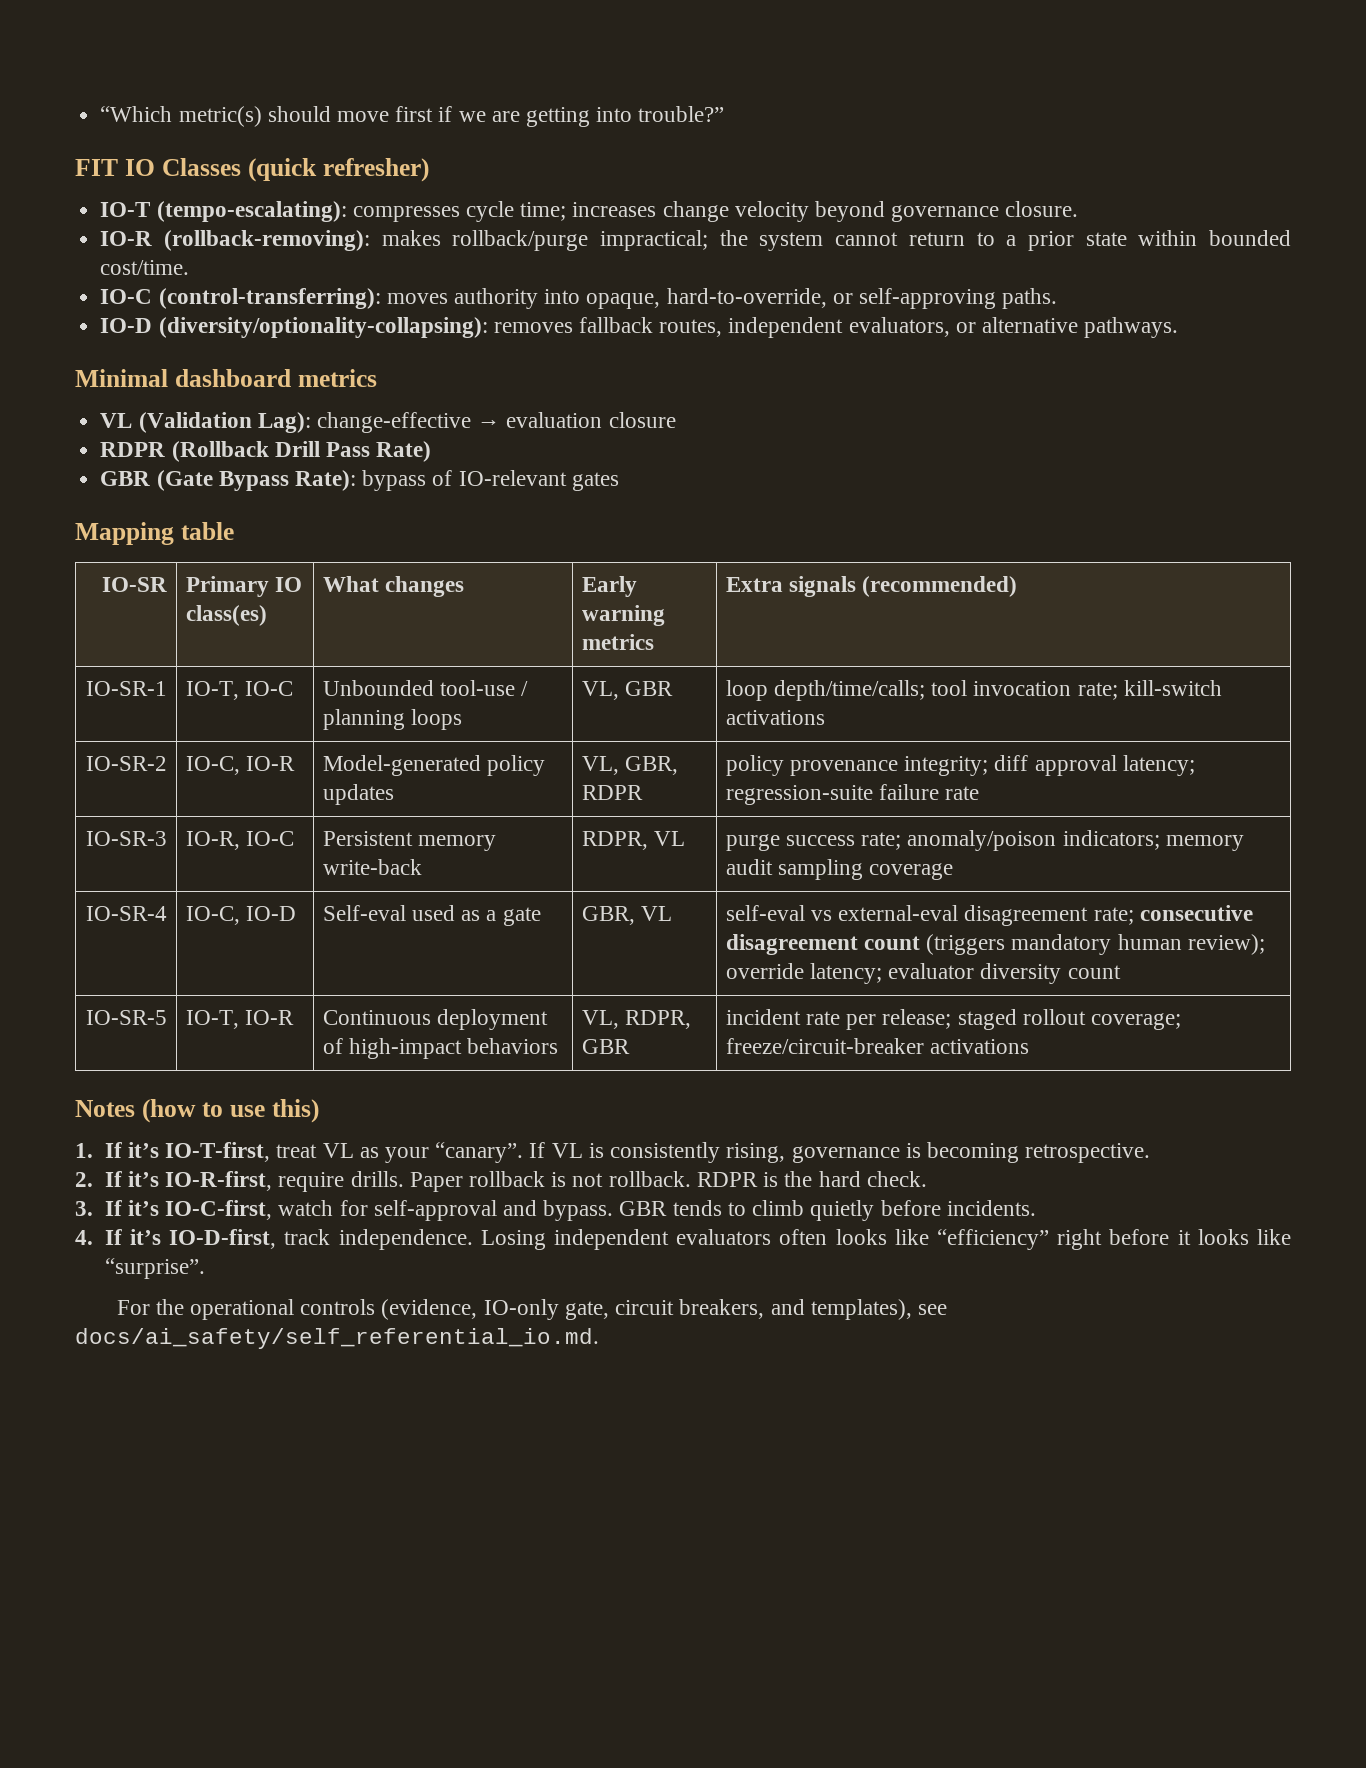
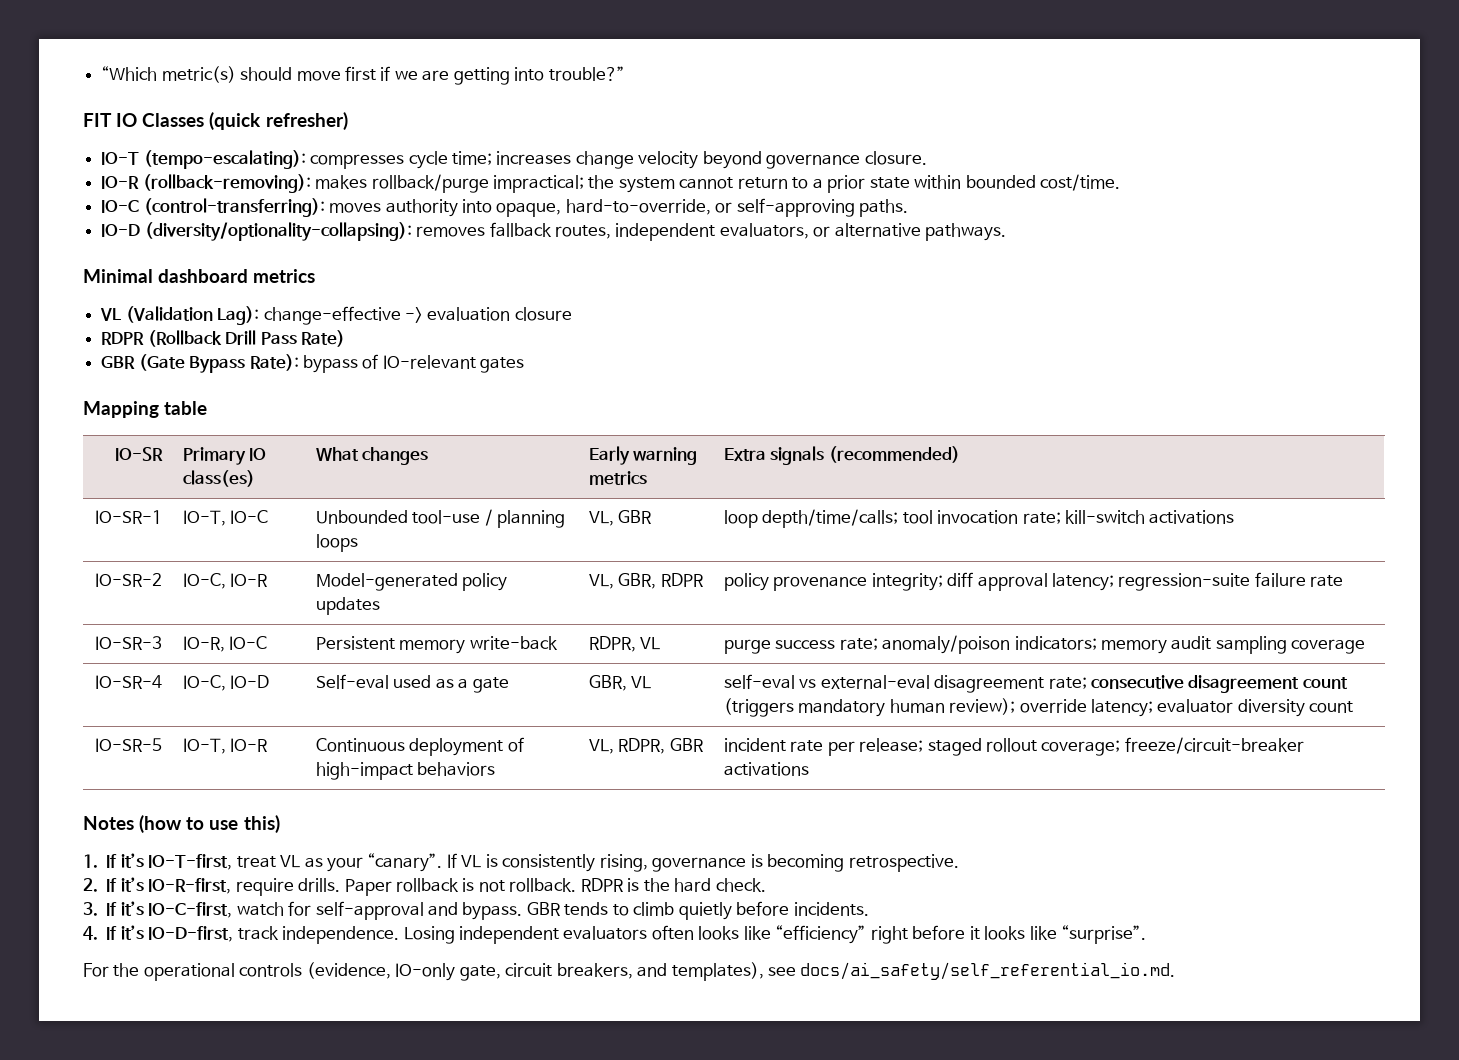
- VL (Validation Lag): change-effective → evaluation closure
+ VL (Validation Lag): change-effective -> evaluation closure

